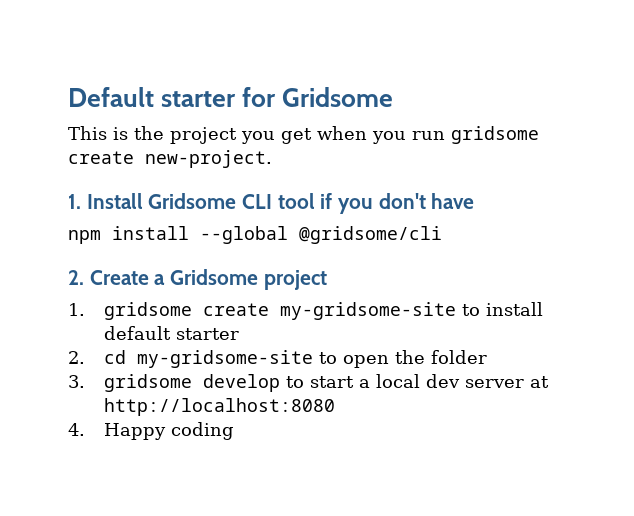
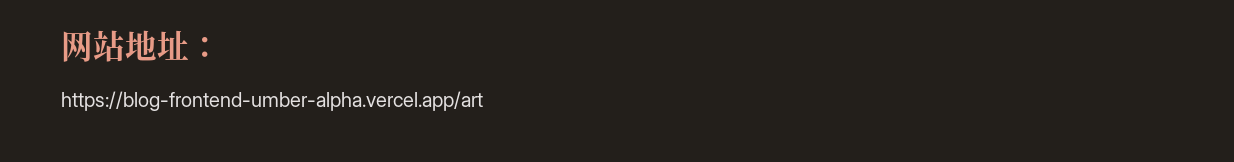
- Default starter for Gridsome
- This is the project you get when you run gridsome create new-project.
- 1. Install Gridsome CLI tool if you don't have
- npm install --global @gridsome/cli
- 2. Create a Gridsome project
- 1. gridsome create my-gridsome-site to install default starter
- 2. cd my-gridsome-site to open the folder
- 3. gridsome develop to start a local dev server at http://localhost:8080
- 4. Happy coding
+ 网站地址：
+ https://blog-frontend-umber-alpha.vercel.app/art

